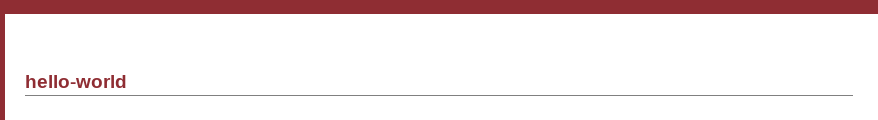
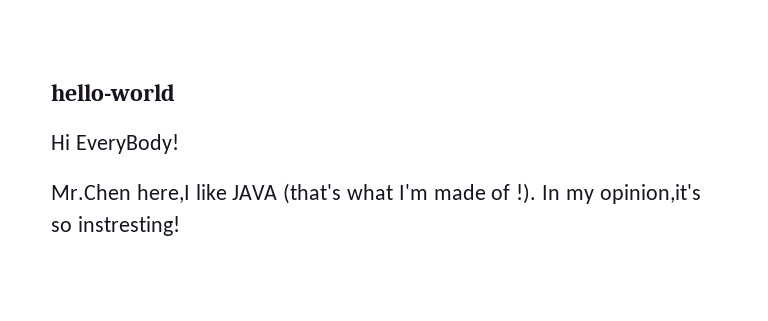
+ Hi EveryBody!
+ Mr.Chen here,I like JAVA (that's what I'm made of !). In my opinion,it's so instresting!

